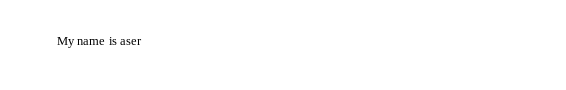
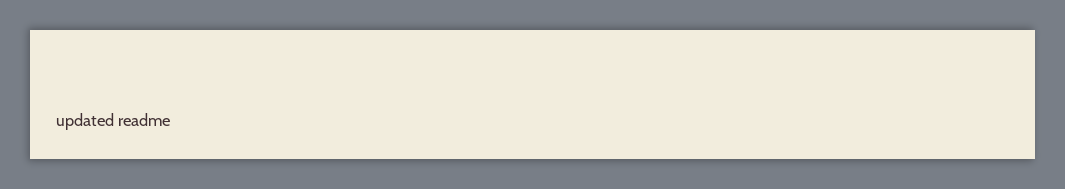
- My name is aser
+ updated readme

